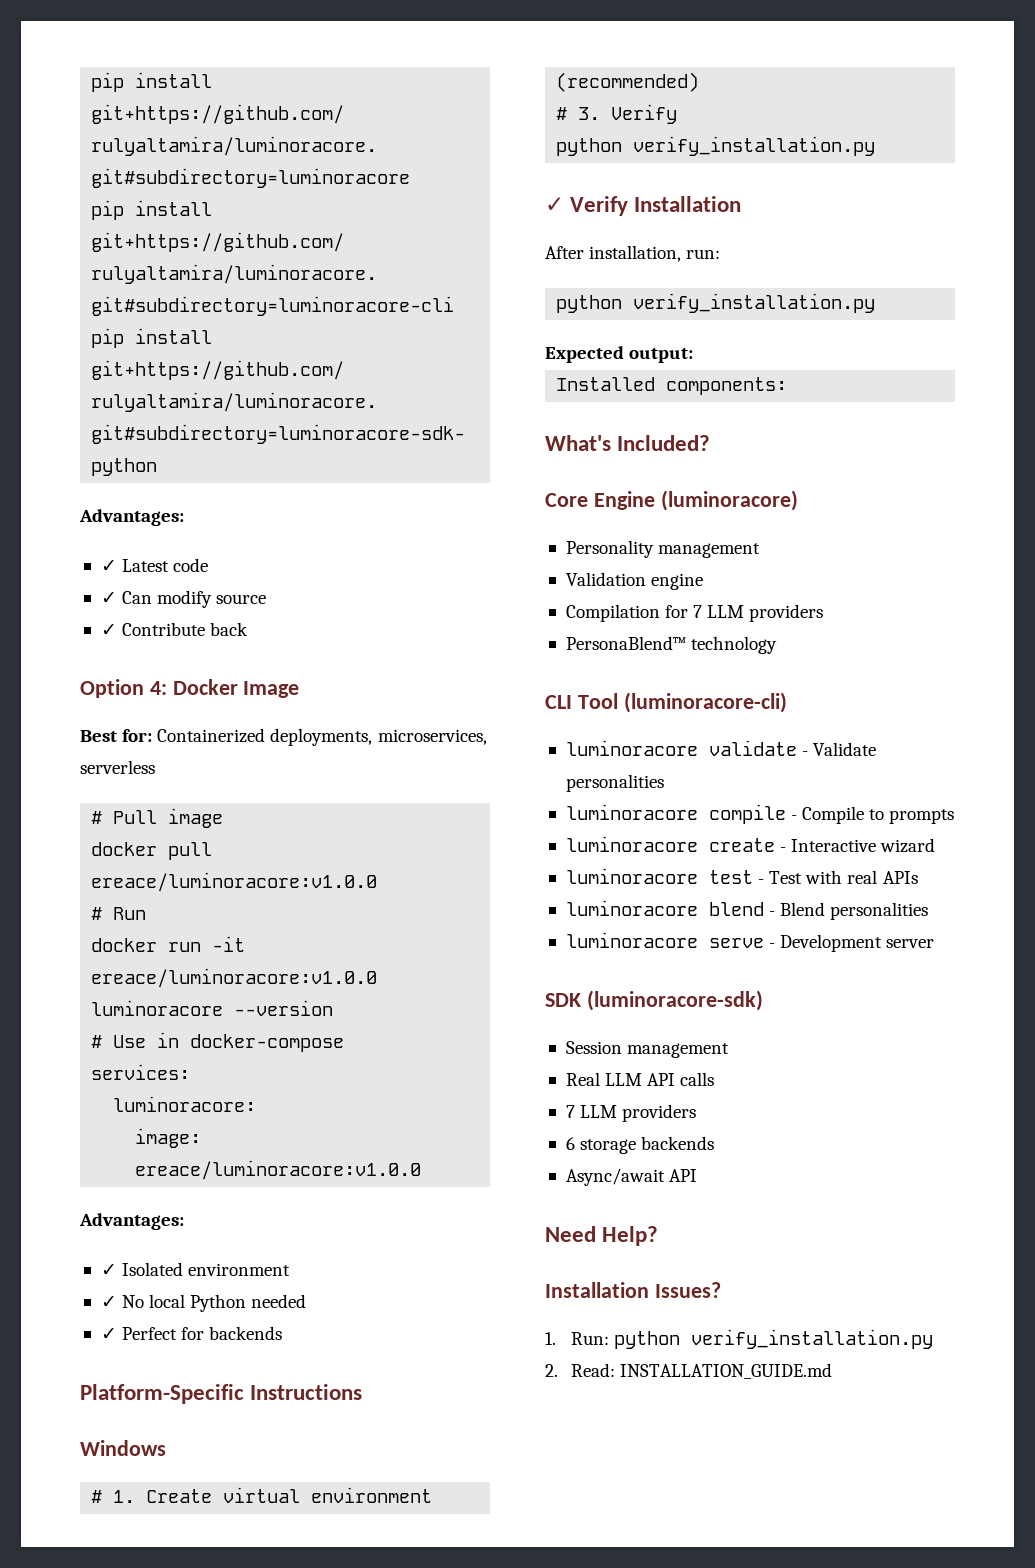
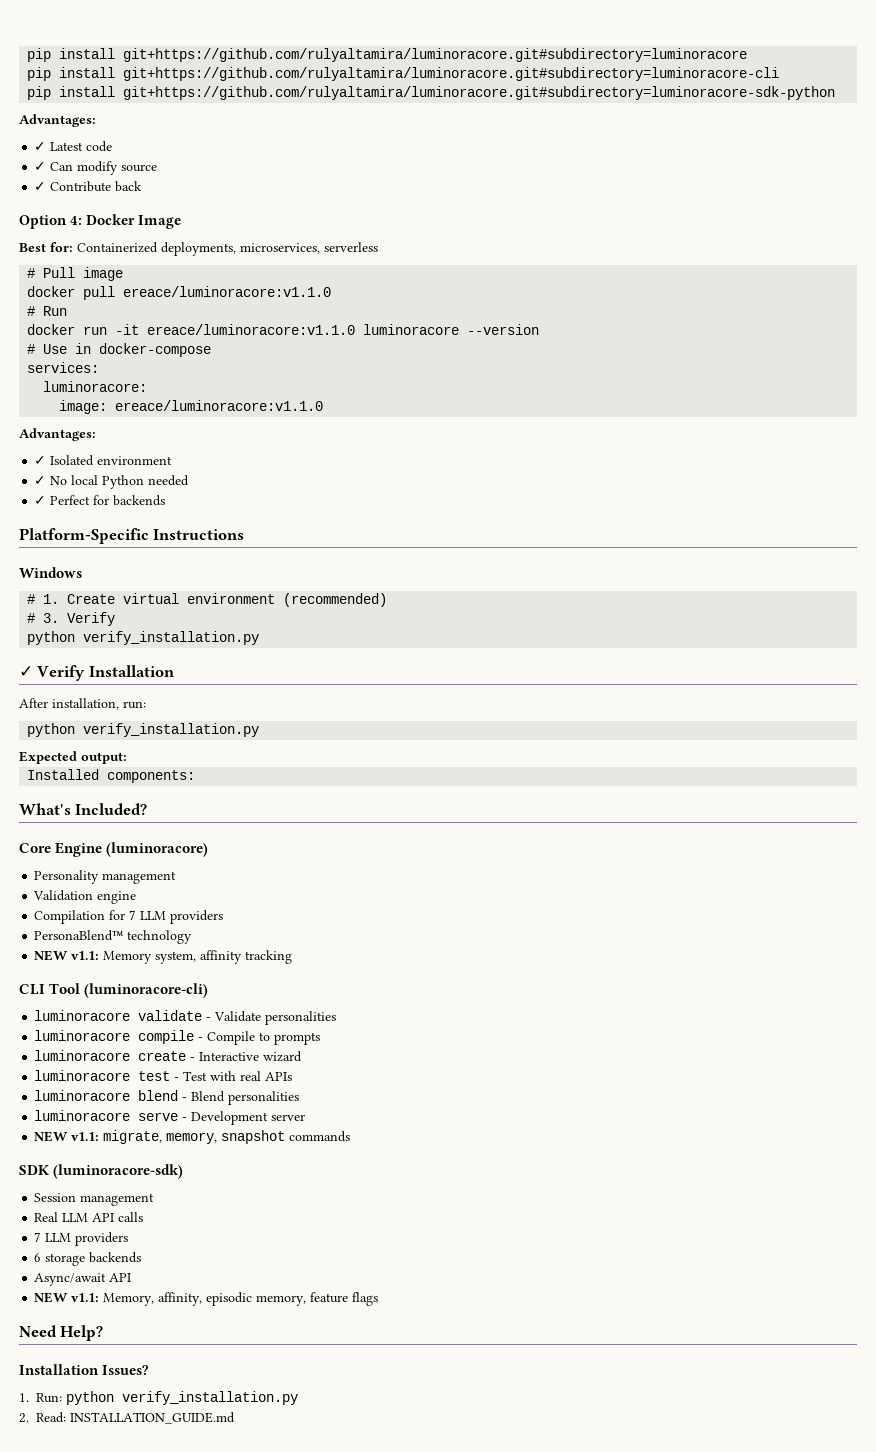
- docker pull ereace/luminoracore:v1.0.0
+ docker pull ereace/luminoracore:v1.1.0
- docker run -it ereace/luminoracore:v1.0.0 luminoracore --version
+ docker run -it ereace/luminoracore:v1.1.0 luminoracore --version
- image: ereace/luminoracore:v1.0.0
+ image: ereace/luminoracore:v1.1.0
+ NEW v1.1: Memory system, affinity tracking
+ NEW v1.1: migrate, memory, snapshot commands
+ NEW v1.1: Memory, affinity, episodic memory, feature flags

